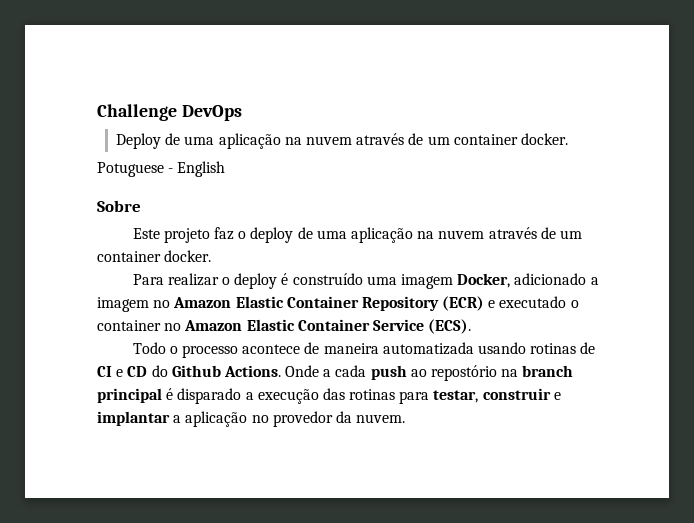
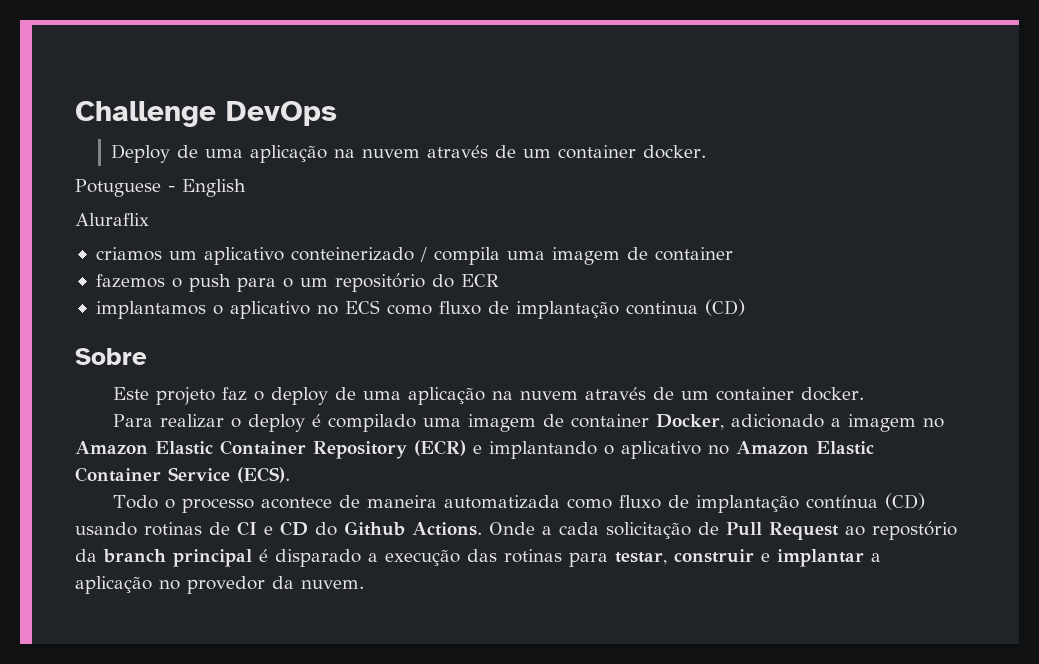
+ Aluraflix
+ criamos um aplicativo conteinerizado / compila uma imagem de container
+ fazemos o push para o um repositório do ECR
+ implantamos o aplicativo no ECS como fluxo de implantação continua (CD)
- Para realizar o deploy é construído uma imagem Docker, adicionado a imagem no Amazon Elastic Container Repository (ECR) e executado o container no Amazon Elastic Container Service (ECS).
+ Para realizar o deploy é compilado uma imagem de container Docker, adicionado a imagem no Amazon Elastic Container Repository (ECR) e implantando o aplicativo no Amazon Elastic Container Service (ECS).
- Todo o processo acontece de maneira automatizada usando rotinas de CI e CD do Github Actions.
+ Todo o processo acontece de maneira automatizada como fluxo de implantação contínua (CD) usando rotinas de CI e CD do Github Actions.
- Onde a cada push ao repostório na branch principal é disparado a execução das rotinas para testar, construir e implantar a aplicação no provedor da nuvem.
+ Onde a cada solicitação de Pull Request ao repostório da branch principal é disparado a execução das rotinas para testar, construir e implantar a aplicação no provedor da nuvem.

